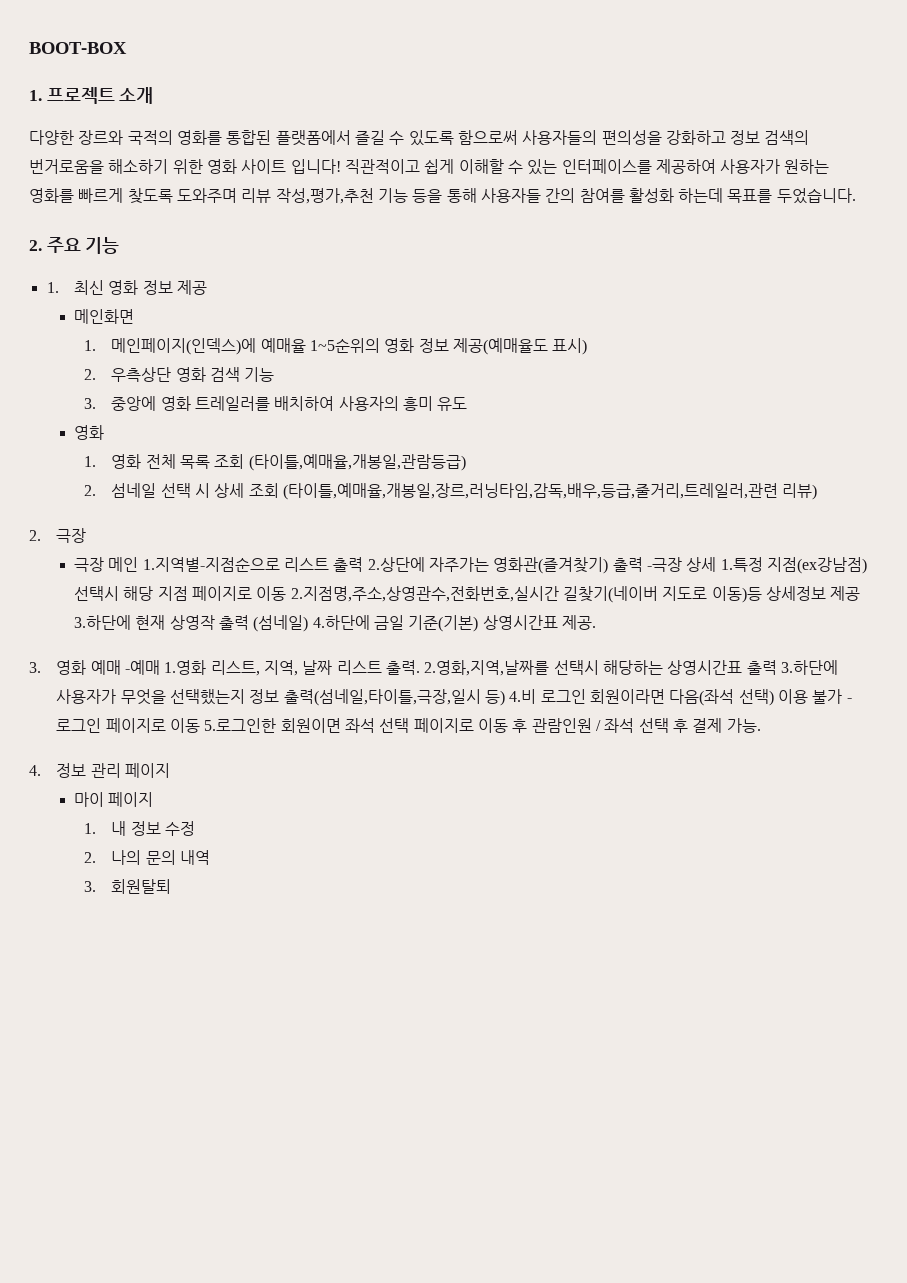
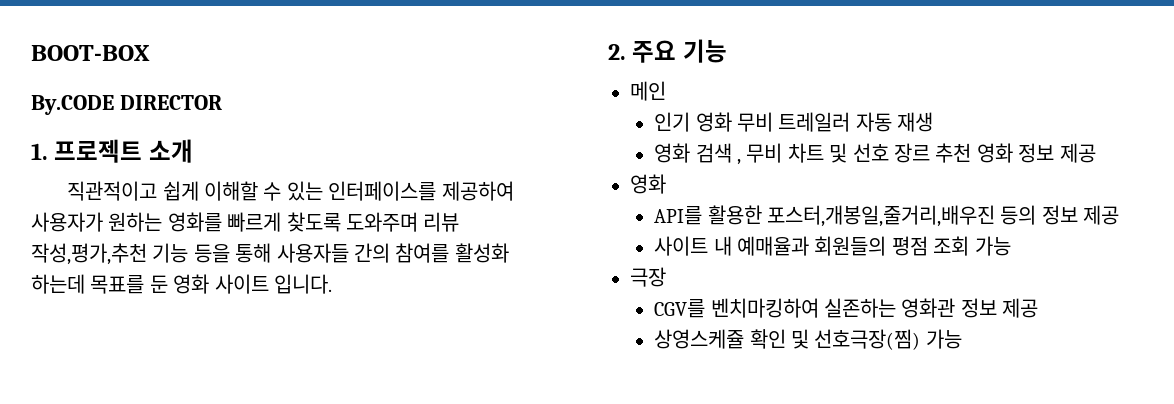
+ By.CODE DIRECTOR
- 다양한 장르와 국적의 영화를 통합된 플랫폼에서 즐길 수 있도록 함으로써 사용자들의 편의성을 강화하고 정보 검색의 번거로움을 해소하기 위한 영화 사이트 입니다! 직관적이고 쉽게 이해할 수 있는 인터페이스를 제공하여 사용자가 원하는 영화를 빠르게 찾도록 도와주며 리뷰 작성,평가,추천 기능 등을 통해 사용자들 간의 참여를 활성화 하는데 목표를 두었습니다.
+ 직관적이고 쉽게 이해할 수 있는 인터페이스를 제공하여 사용자가 원하는 영화를 빠르게 찾도록 도와주며 리뷰 작성,평가,추천 기능 등을 통해 사용자들 간의 참여를 활성화 하는데 목표를 둔 영화 사이트 입니다.
- 1. 최신 영화 정보 제공
- 메인화면
- 1. 메인페이지(인덱스)에 예매율 1~5순위의 영화 정보 제공(예매율도 표시)
- 2. 우측상단 영화 검색 기능
- 3. 중앙에 영화 트레일러를 배치하여 사용자의 흥미 유도
+ 메인
+ 인기 영화 무비 트레일러 자동 재생
+ 영화 검색 , 무비 차트 및 선호 장르 추천 영화 정보 제공
  영화
- 1. 영화 전체 목록 조회 (타이틀,예매율,개봉일,관람등급)
- 2. 섬네일 선택 시 상세 조회 (타이틀,예매율,개봉일,장르,러닝타임,감독,배우,등급,줄거리,트레일러,관련 리뷰)
- 2. 극장
- 극장 메인 1.지역별-지점순으로 리스트 출력 2.상단에 자주가는 영화관(즐겨찾기) 출력 -극장 상세 1.특정 지점(ex강남점) 선택시 해당 지점 페이지로 이동 2.지점명,주소,상영관수,전화번호,실시간 길찾기(네이버 지도로 이동)등 상세정보 제공 3.하단에 현재 상영작 출력 (섬네일) 4.하단에 금일 기준(기본) 상영시간표 제공.
- 3. 영화 예매 -예매 1.영화 리스트, 지역, 날짜 리스트 출력. 2.영화,지역,날짜를 선택시 해당하는 상영시간표 출력 3.하단에 사용자가 무엇을 선택했는지 정보 출력(섬네일,타이틀,극장,일시 등) 4.비 로그인 회원이라면 다음(좌석 선택) 이용 불가 - 로그인 페이지로 이동 5.로그인한 회원이면 좌석 선택 페이지로 이동 후 관람인원 / 좌석 선택 후 결제 가능.
- 4. 정보 관리 페이지
- 마이 페이지
- 1. 내 정보 수정
- 2. 나의 문의 내역
- 3. 회원탈퇴
+ API를 활용한 포스터,개봉일,줄거리,배우진 등의 정보 제공
+ 사이트 내 예매율과 회원들의 평점 조회 가능
+ 극장
+ CGV를 벤치마킹하여 실존하는 영화관 정보 제공
+ 상영스케쥴 확인 및 선호극장(찜) 가능

